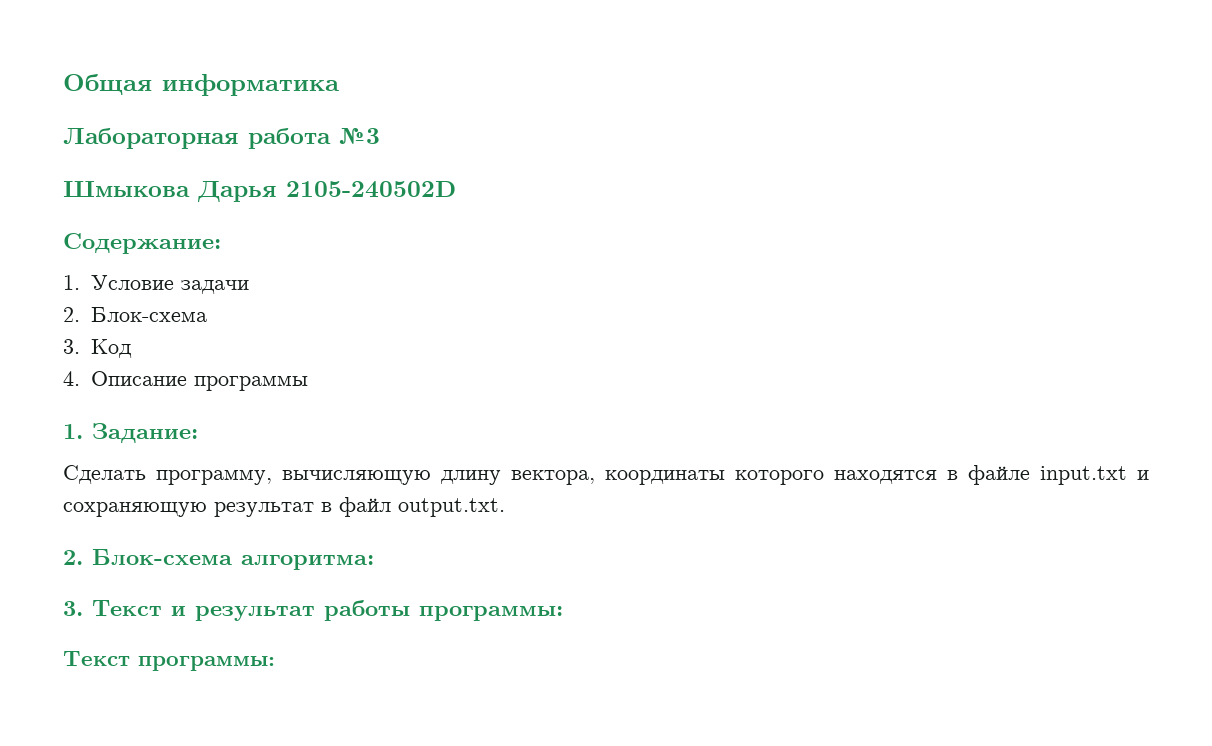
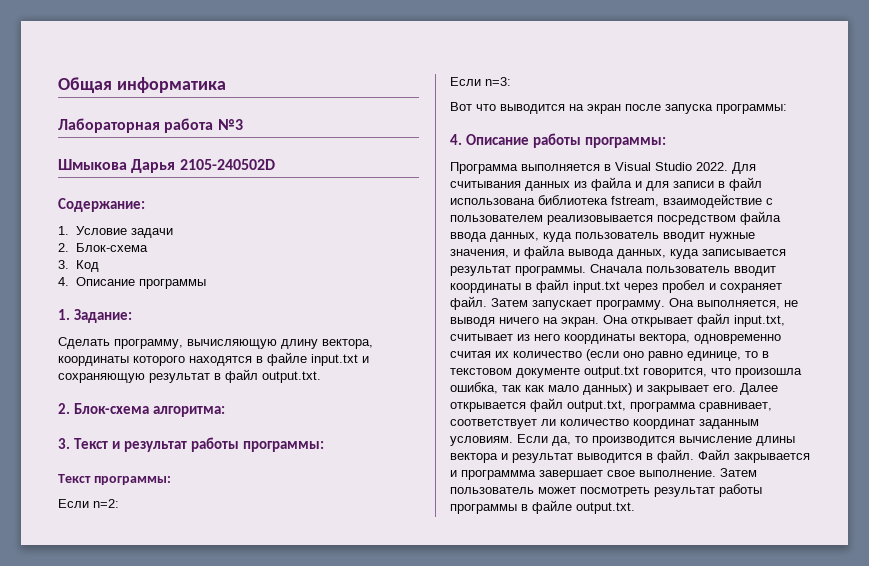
+ Если n=2:
+ Если n=3:
+ Вот что выводится на экран после запуска программы:
+ 4. Описание работы программы:
+ Программа выполняется в Visual Studio 2022. Для считывания данных из файла и для записи в файл использована библиотека fstream, взаимодействие с пользователем реализовывается посредством файла ввода данных, куда пользователь вводит нужные значения, и файла вывода данных, куда записывается результат программы. Сначала пользователь вводит координаты в файл input.txt через пробел и сохраняет файл. Затем запускает программу. Она выполняется, не выводя ничего на экран. Она открывает файл input.txt, считывает из него координаты вектора, одновременно считая их количество (если оно равно единице, то в текстовом документе output.txt говорится, что произошла ошибка, так как мало данных) и закрывает его. Далее открывается файл output.txt, программа сравнивает, соответствует ли количество координат заданным условиям. Если да, то производится вычисление длины вектора и результат выводится в файл. Файл закрывается и программма завершает свое выполнение. Затем пользователь может посмотреть результат работы программы в файле output.txt.

